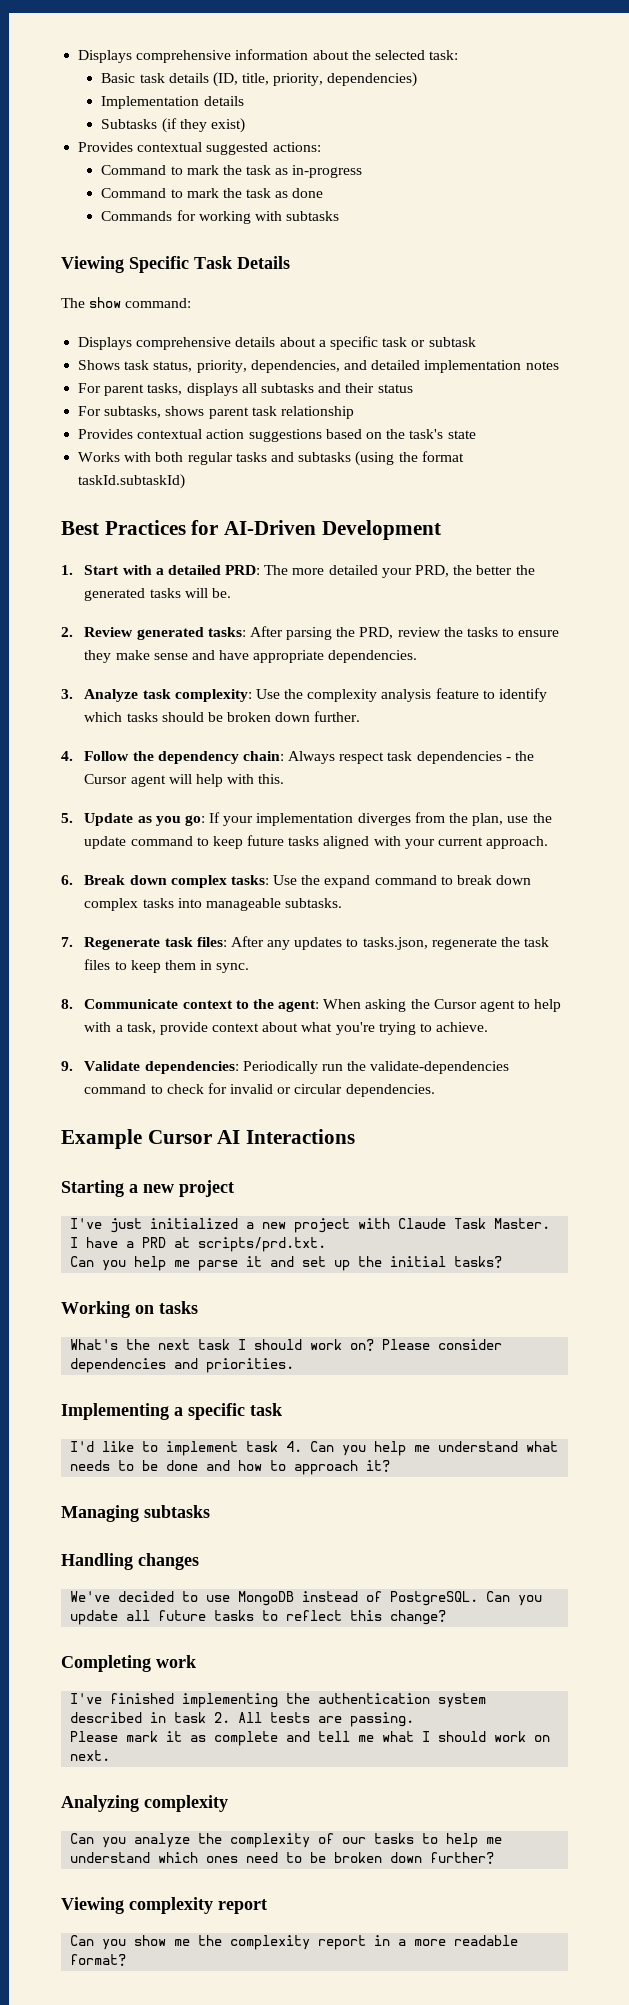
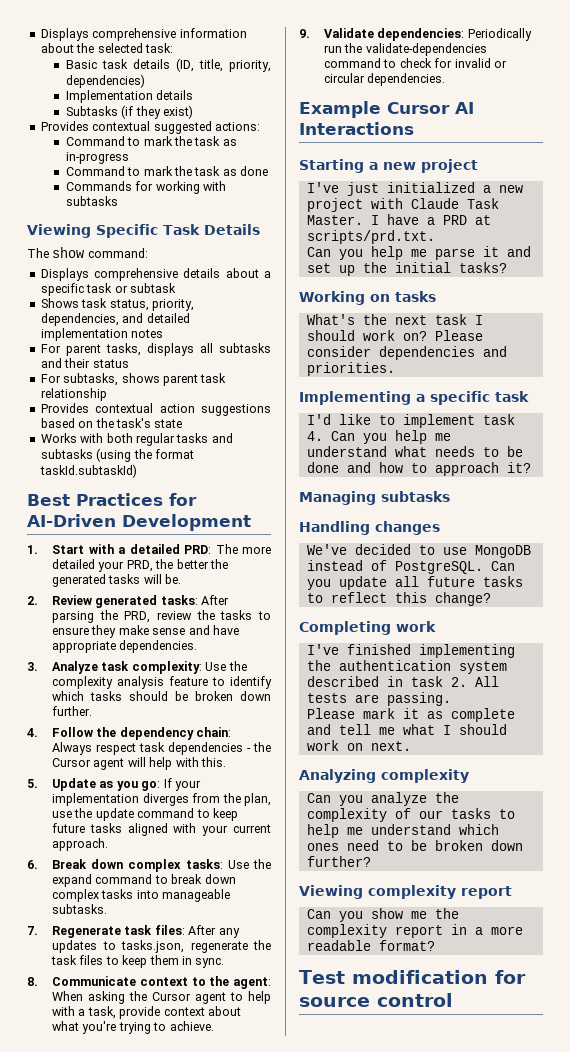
+ Test modification for source control

